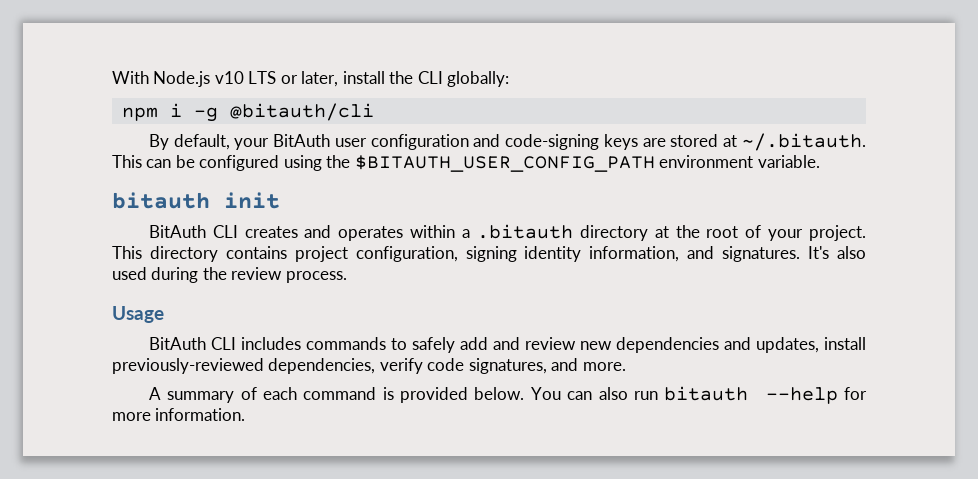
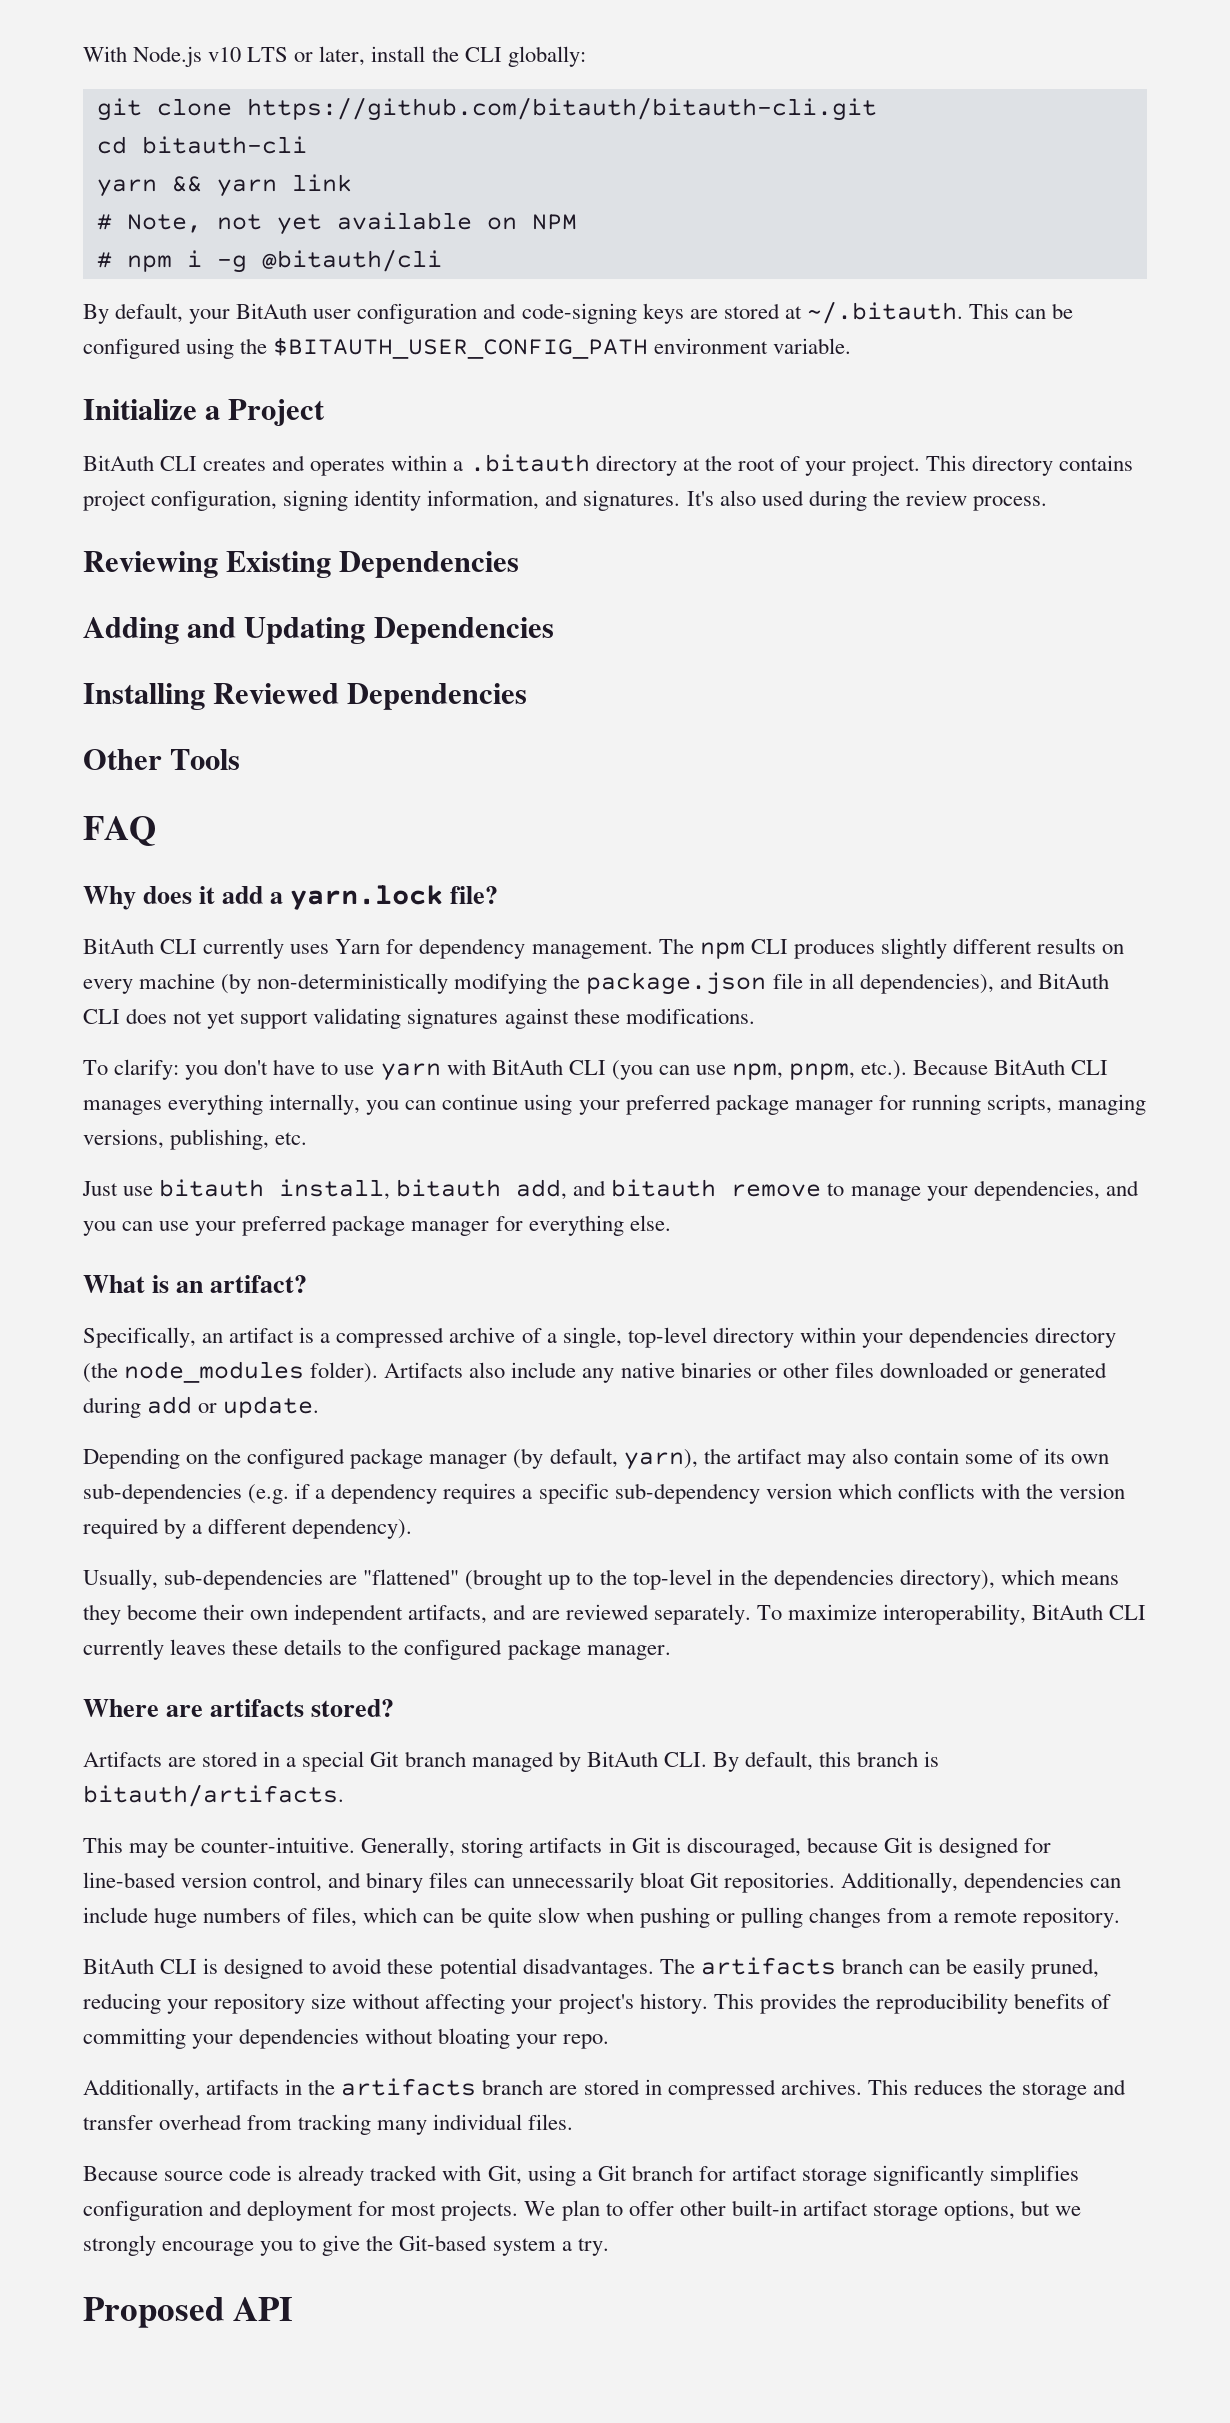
- npm i -g @bitauth/cli
+ git clone https://github.com/bitauth/bitauth-cli.git
+ cd bitauth-cli
+ yarn && yarn link
+ # Note, not yet available on NPM
+ # npm i -g @bitauth/cli
- bitauth init
+ Initialize a Project
- Usage
- BitAuth CLI includes commands to safely add and review new dependencies and updates, install previously-reviewed dependencies, verify code signatures, and more.
- A summary of each command is provided below. You can also run bitauth --help for more information.
+ Reviewing Existing Dependencies
+ Adding and Updating Dependencies
+ Installing Reviewed Dependencies
+ Other Tools
+ FAQ
+ Why does it add a yarn.lock file?
+ BitAuth CLI currently uses Yarn for dependency management. The npm CLI produces slightly different results on every machine (by non-deterministically modifying the package.json file in all dependencies), and BitAuth CLI does not yet support validating signatures against these modifications.
+ To clarify: you don't have to use yarn with BitAuth CLI (you can use npm, pnpm, etc.). Because BitAuth CLI manages everything internally, you can continue using your preferred package manager for running scripts, managing versions, publishing, etc.
+ Just use bitauth install, bitauth add, and bitauth remove to manage your dependencies, and you can use your preferred package manager for everything else.
+ What is an artifact?
+ Specifically, an artifact is a compressed archive of a single, top-level directory within your dependencies directory (the node_modules folder). Artifacts also include any native binaries or other files downloaded or generated during add or update.
+ Depending on the configured package manager (by default, yarn), the artifact may also contain some of its own sub-dependencies (e.g. if a dependency requires a specific sub-dependency version which conflicts with the version required by a different dependency).
+ Usually, sub-dependencies are "flattened" (brought up to the top-level in the dependencies directory), which means they become their own independent artifacts, and are reviewed separately. To maximize interoperability, BitAuth CLI currently leaves these details to the configured package manager.
+ Where are artifacts stored?
+ Artifacts are stored in a special Git branch managed by BitAuth CLI. By default, this branch is bitauth/artifacts.
+ This may be counter-intuitive. Generally, storing artifacts in Git is discouraged, because Git is designed for line-based version control, and binary files can unnecessarily bloat Git repositories. Additionally, dependencies can include huge numbers of files, which can be quite slow when pushing or pulling changes from a remote repository.
+ BitAuth CLI is designed to avoid these potential disadvantages. The artifacts branch can be easily pruned, reducing your repository size without affecting your project's history. This provides the reproducibility benefits of committing your dependencies without bloating your repo.
+ Additionally, artifacts in the artifacts branch are stored in compressed archives. This reduces the storage and transfer overhead from tracking many individual files.
+ Because source code is already tracked with Git, using a Git branch for artifact storage significantly simplifies configuration and deployment for most projects. We plan to offer other built-in artifact storage options, but we strongly encourage you to give the Git-based system a try.
+ Proposed API

